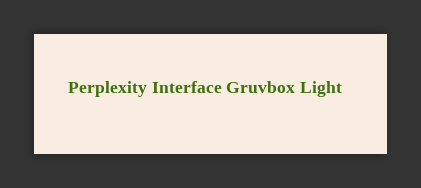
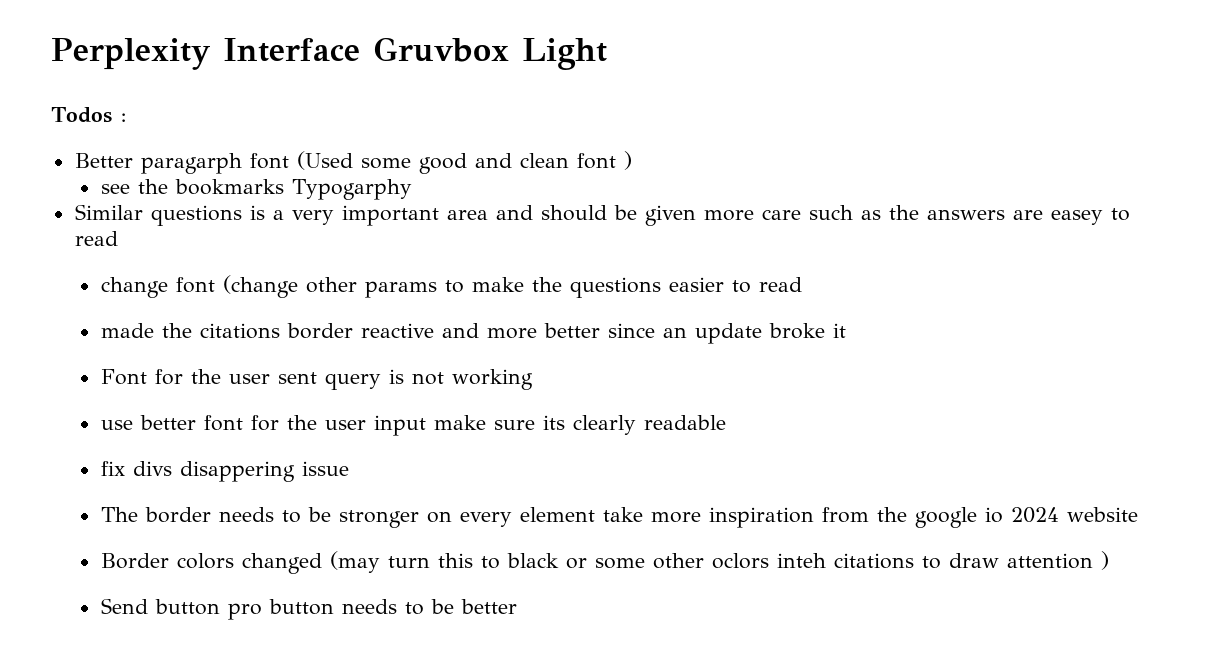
+ Todos :
+ Better paragarph font (Used some good and clean font )
+ see the bookmarks Typogarphy
+ Similar questions is a very important area and should be given more care such as the answers are easey to read
+ change font (change other params to make the questions easier to read
+ made the citations border reactive and more better since an update broke it
+ Font for the user sent query is not working
+ use better font for the user input make sure its clearly readable
+ fix divs disappering issue
+ The border needs to be stronger on every element take more inspiration from the google io 2024 website
+ Border colors changed (may turn this to black or some other oclors inteh citations to draw attention )
+ Send button pro button needs to be better

